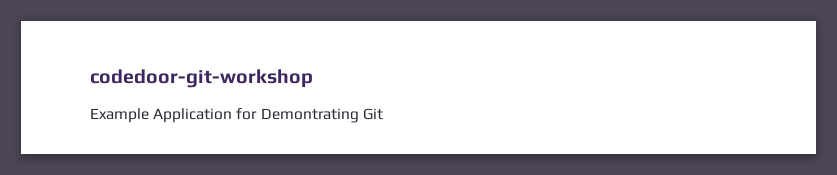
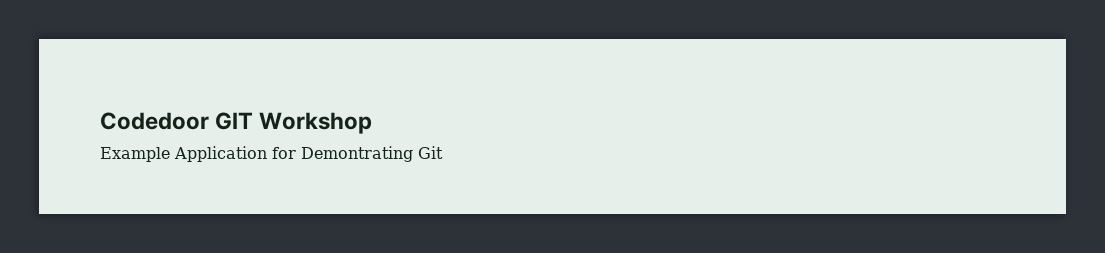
- codedoor-git-workshop
+ Codedoor GIT Workshop

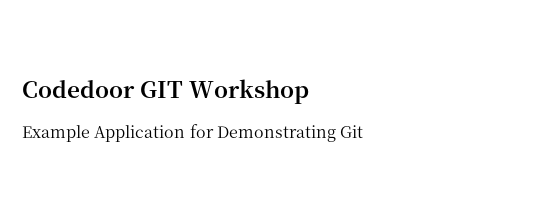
- Example Application for Demontrating Git
+ Example Application for Demonstrating Git

